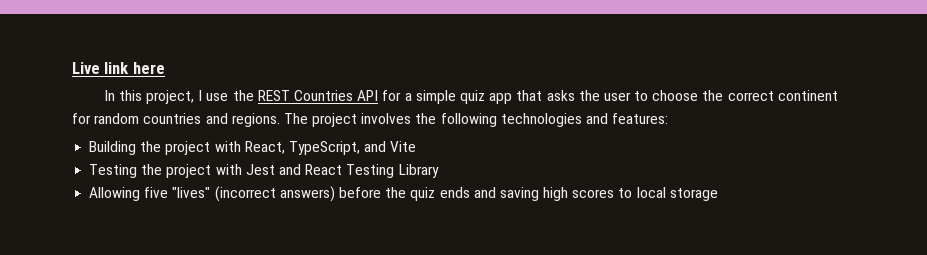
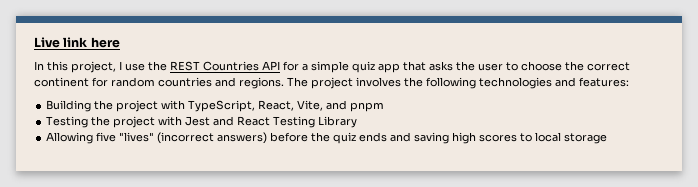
- Building the project with React, TypeScript, and Vite
+ Building the project with TypeScript, React, Vite, and pnpm

